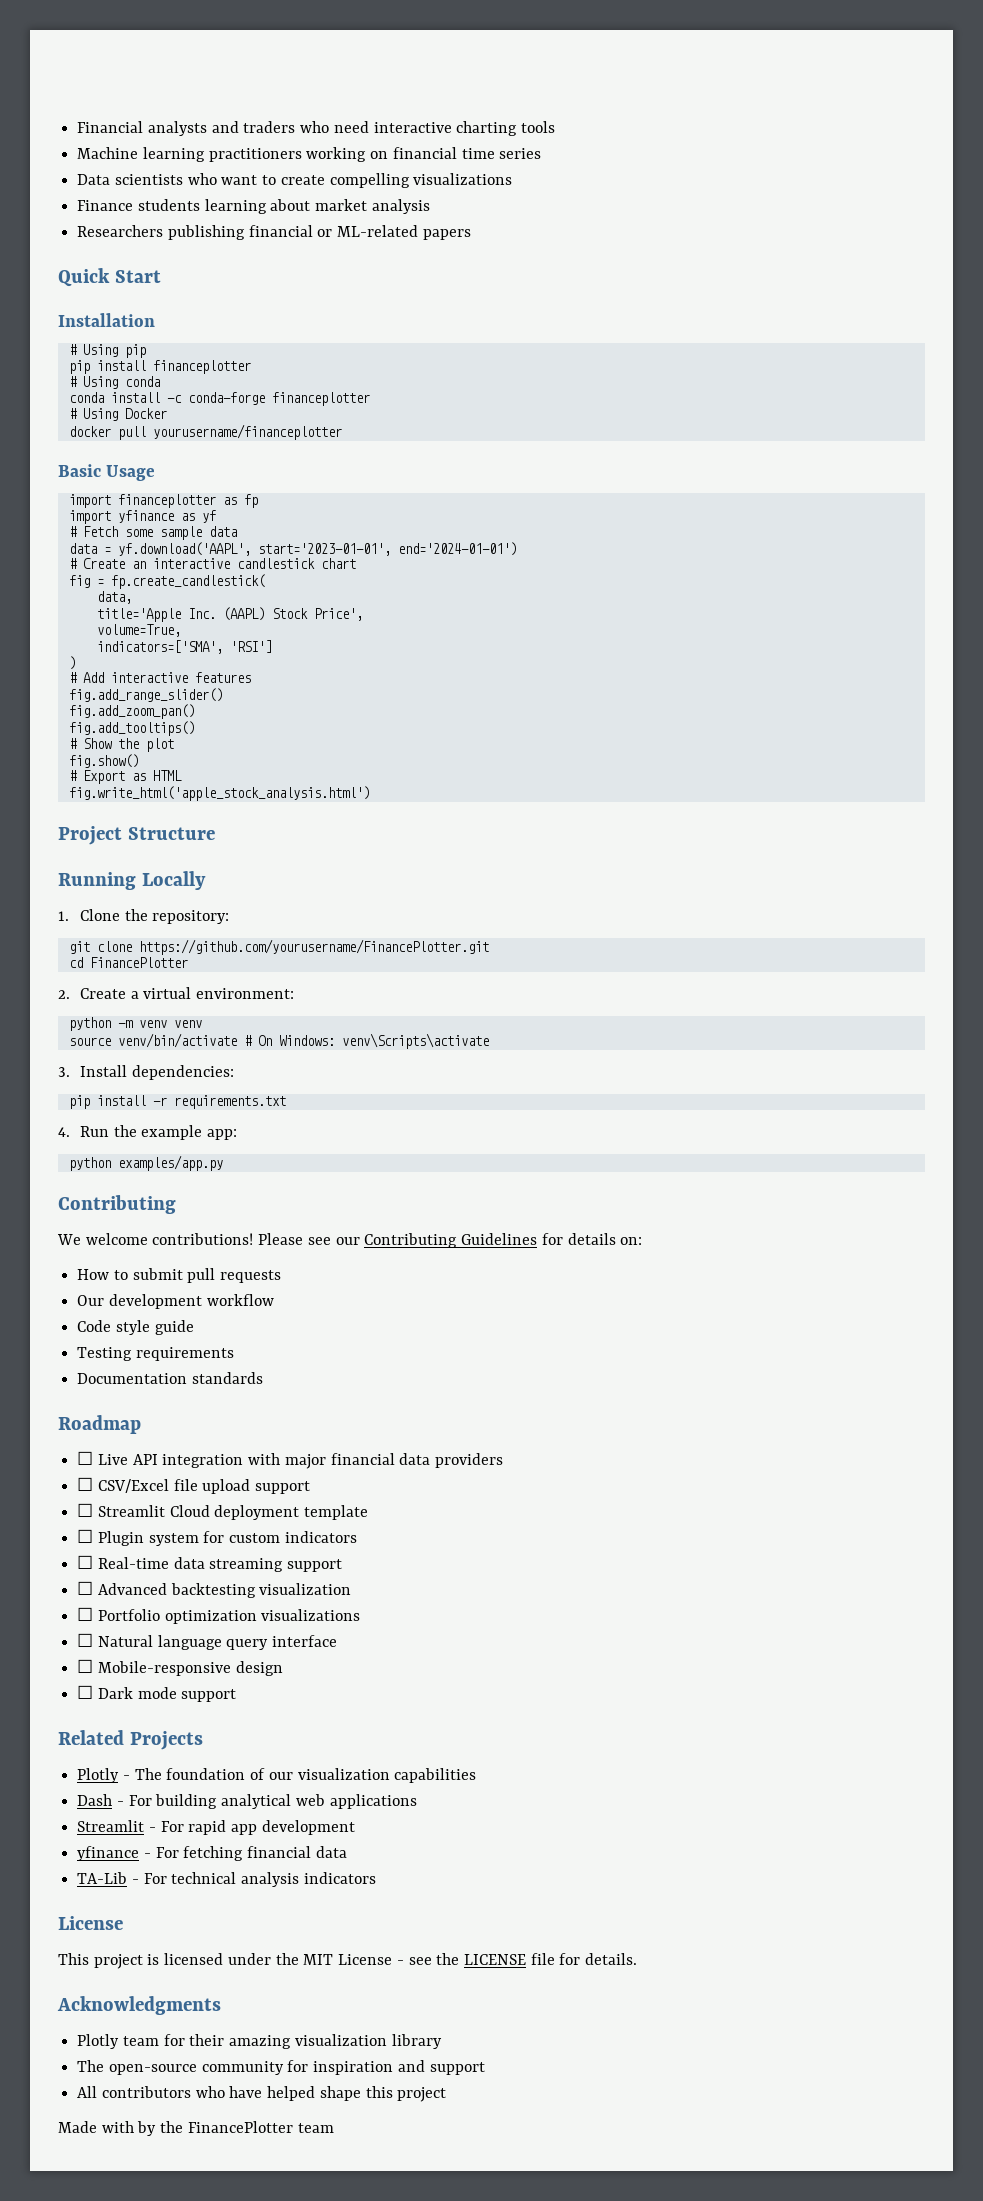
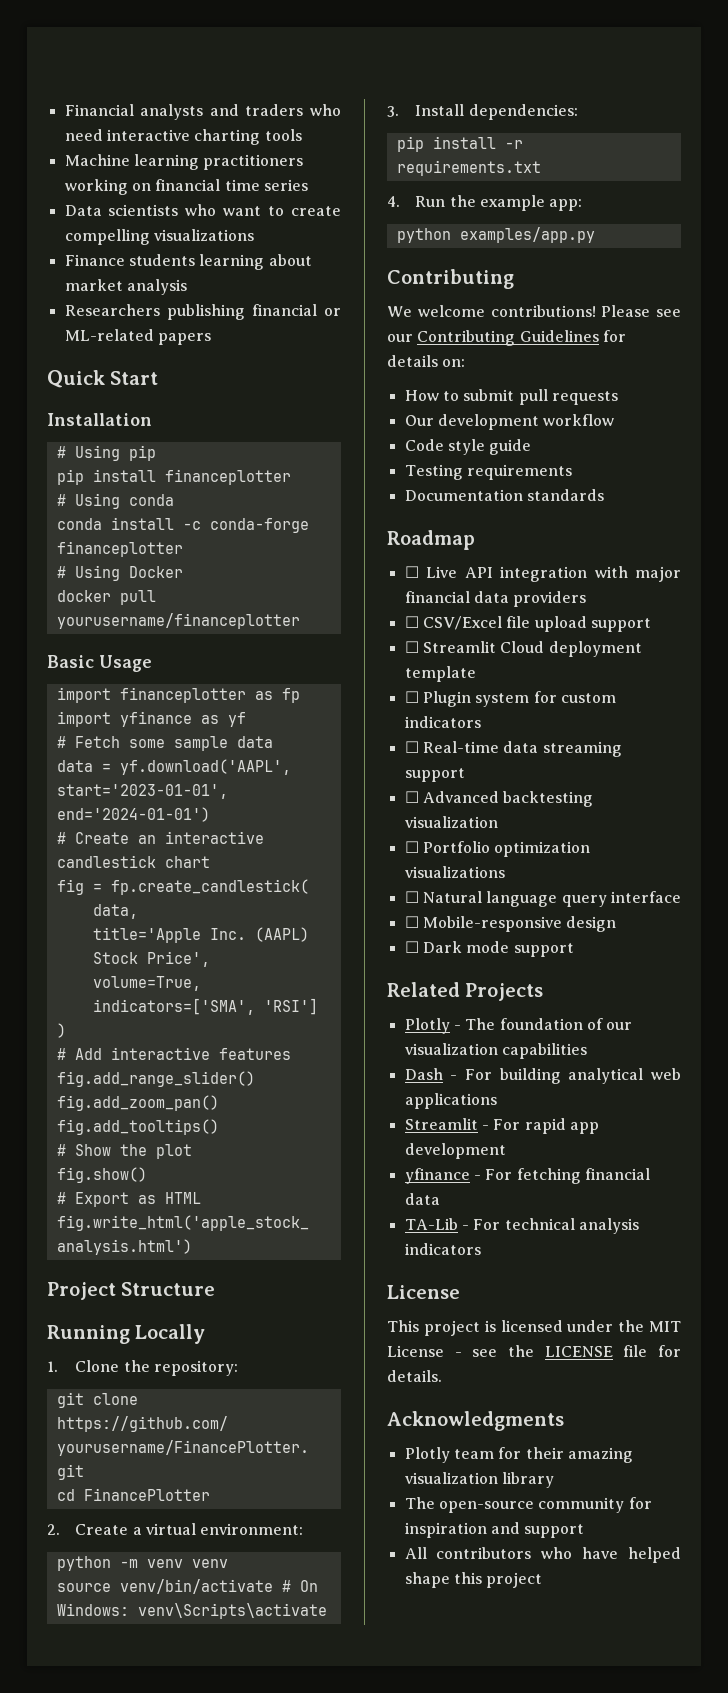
- Made with by the FinancePlotter team

